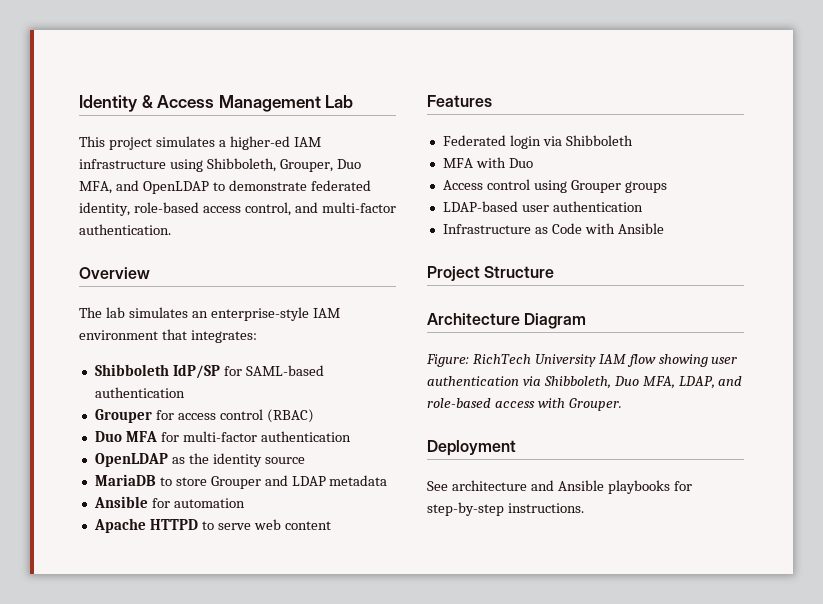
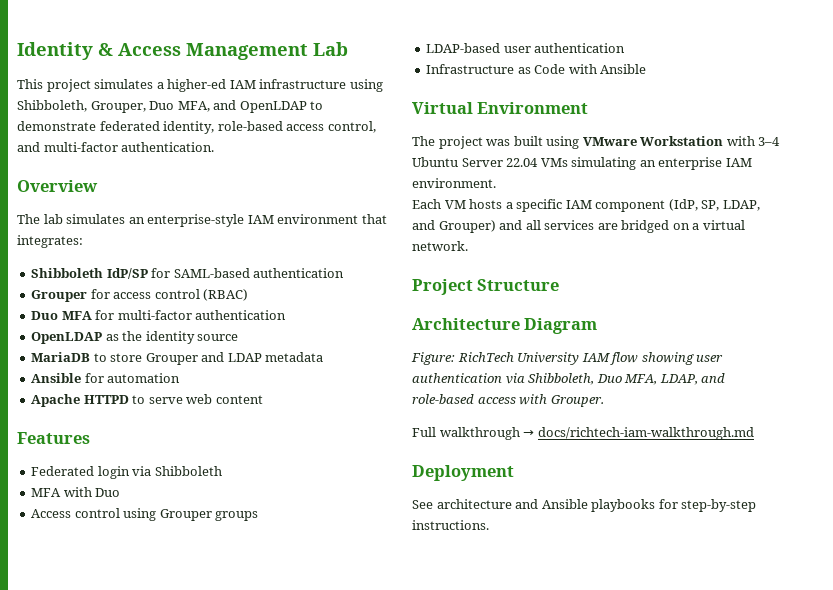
+ Virtual Environment
+ The project was built using VMware Workstation with 3–4 Ubuntu Server 22.04 VMs simulating an enterprise IAM environment.
+ Each VM hosts a specific IAM component (IdP, SP, LDAP, and Grouper) and all services are bridged on a virtual network.
+ Full walkthrough → docs/richtech-iam-walkthrough.md

